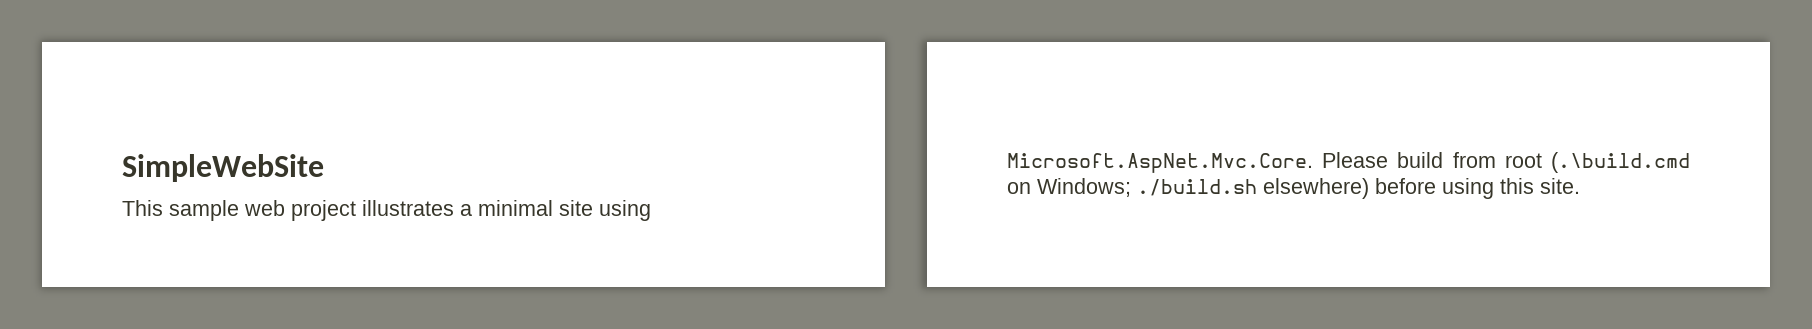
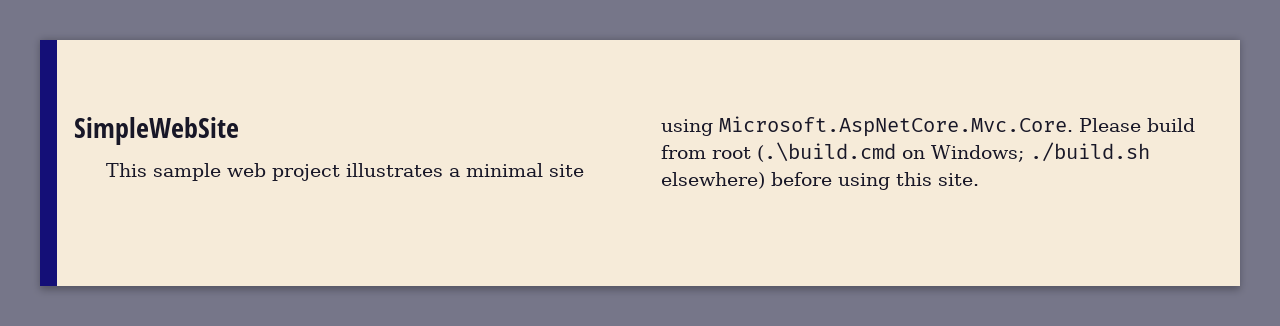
- This sample web project illustrates a minimal site using Microsoft.AspNet.Mvc.Core. Please build from root (.\build.cmd on Windows; ./build.sh elsewhere) before using this site.
+ This sample web project illustrates a minimal site using Microsoft.AspNetCore.Mvc.Core. Please build from root (.\build.cmd on Windows; ./build.sh elsewhere) before using this site.

